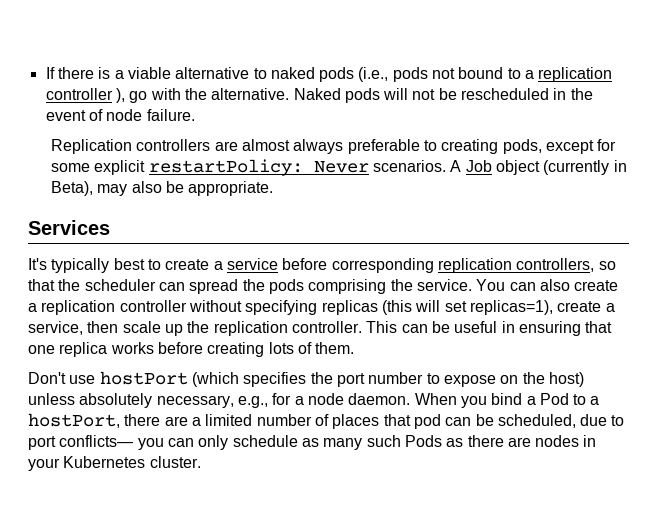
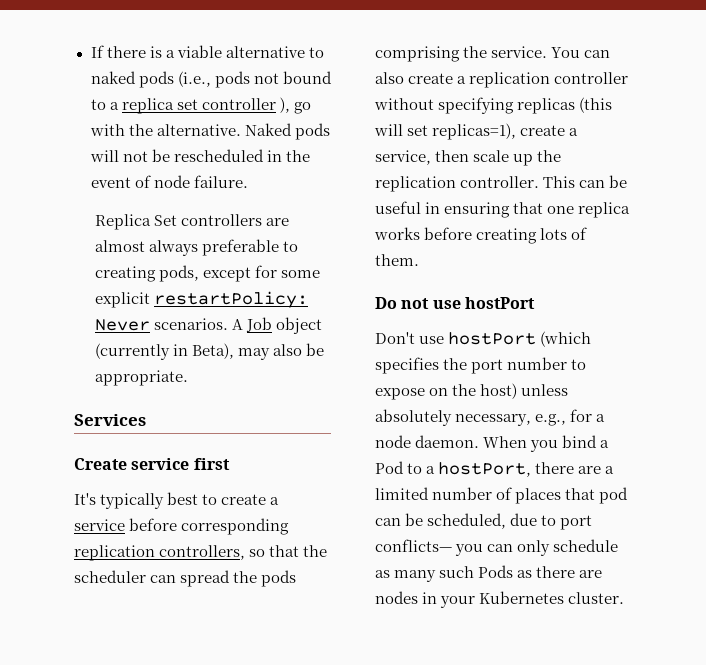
- If there is a viable alternative to naked pods (i.e., pods not bound to a replication controller ), go with the alternative.
+ If there is a viable alternative to naked pods (i.e., pods not bound to a replica set controller ), go with the alternative.
- Replication controllers are almost always preferable to creating pods, except for some explicit restartPolicy: Never scenarios.
+ Replica Set controllers are almost always preferable to creating pods, except for some explicit restartPolicy: Never scenarios.
+ Create service first
+ Do not use hostPort

